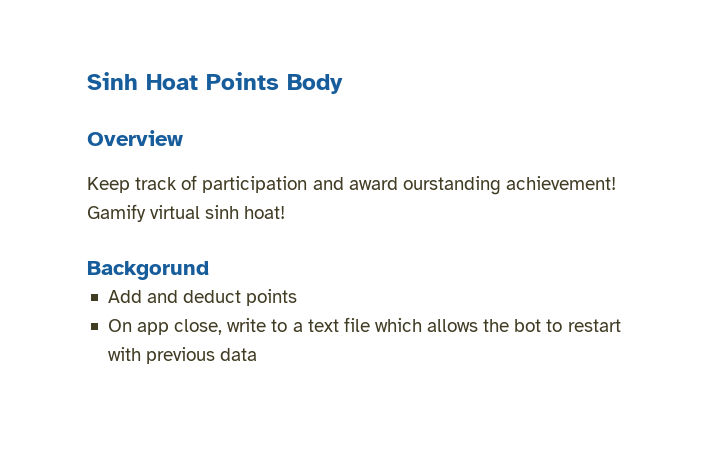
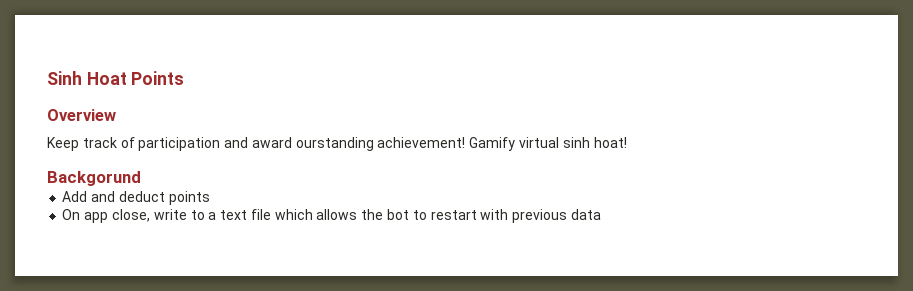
- Sinh Hoat Points Body
+ Sinh Hoat Points

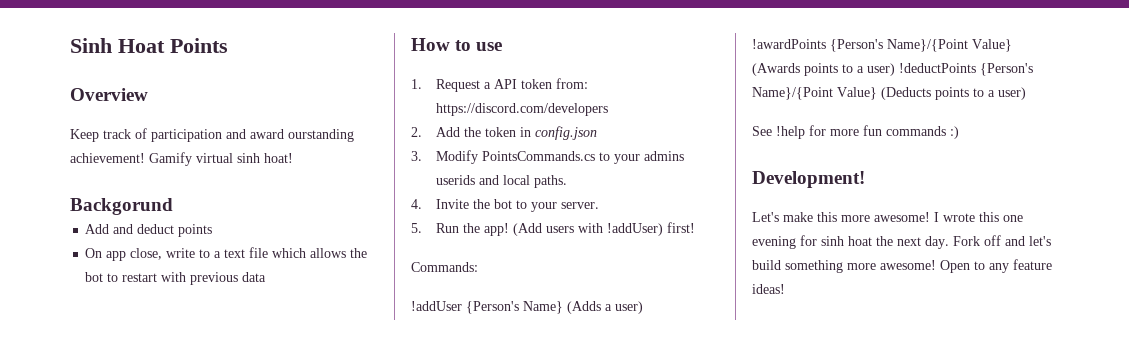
+ How to use
+ 1. Request a API token from: https://discord.com/developers
+ 2. Add the token in config.json
+ 3. Modify PointsCommands.cs to your admins userids and local paths.
+ 4. Invite the bot to your server.
+ 5. Run the app! (Add users with !addUser) first!
+ Commands:
+ !addUser {Person's Name} (Adds a user) !awardPoints {Person's Name}/{Point Value} (Awards points to a user) !deductPoints {Person's Name}/{Point Value} (Deducts points to a user)
+ See !help for more fun commands :)
+ Development!
+ Let's make this more awesome! I wrote this one evening for sinh hoat the next day. Fork off and let's build something more awesome! Open to any feature ideas!

